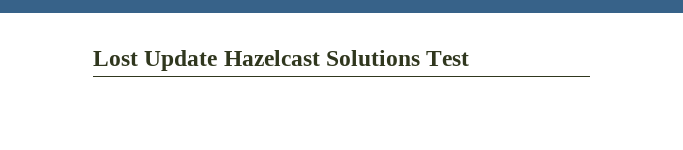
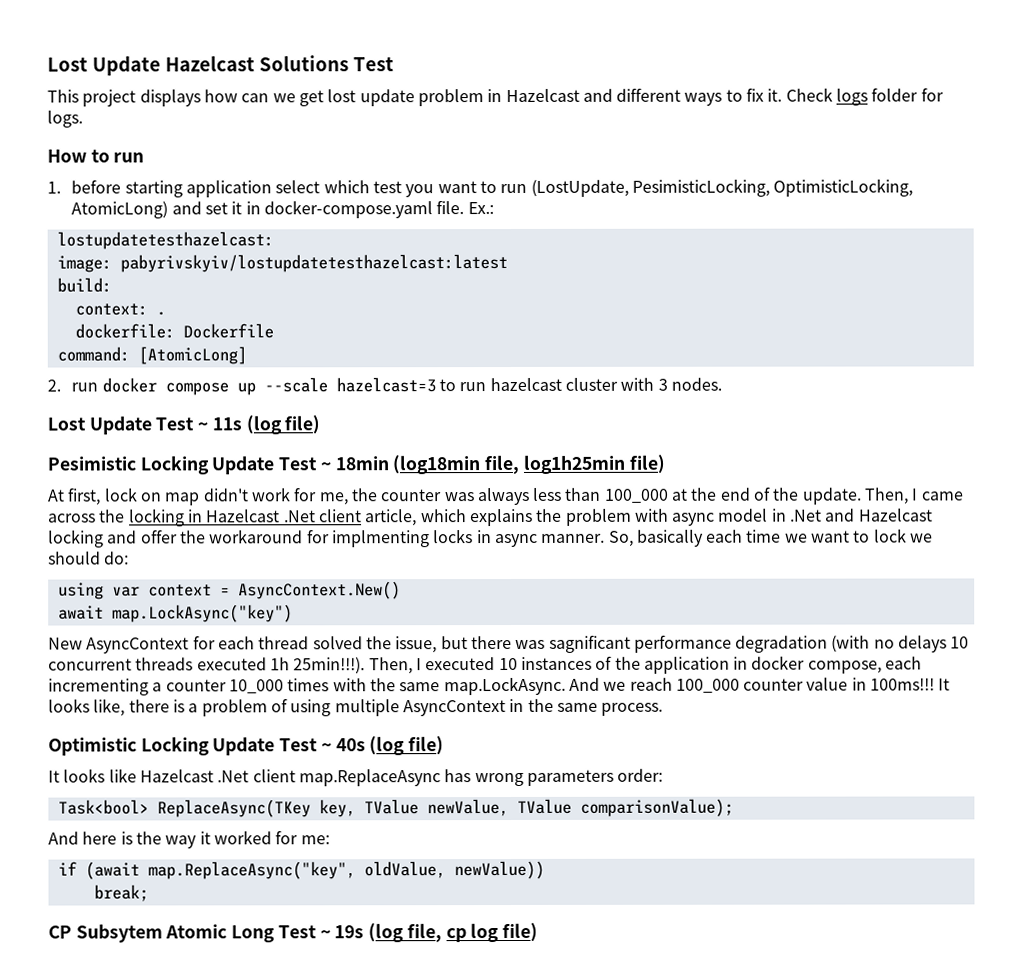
+ This project displays how can we get lost update problem in Hazelcast and different ways to fix it. Check logs folder for logs.
+ How to run
+ 1. before starting application select which test you want to run (LostUpdate, PesimisticLocking, OptimisticLocking, AtomicLong) and set it in docker-compose.yaml file. Ex.:
+ lostupdatetesthazelcast:
+ image: pabyrivskyiv/lostupdatetesthazelcast:latest
+ build:
+ context: .
+ dockerfile: Dockerfile
+ command: [AtomicLong]
+ 2. run docker compose up --scale hazelcast=3 to run hazelcast cluster with 3 nodes.
+ Lost Update Test ~ 11s (log file)
+ Pesimistic Locking Update Test ~ 18min (log18min file, log1h25min file)
+ At first, lock on map didn't work for me, the counter was always less than 100_000 at the end of the update. Then, I came across the locking in Hazelcast .Net client article, which explains the problem with async model in .Net and Hazelcast locking and offer the workaround for implmenting locks in async manner. So, basically each time we want to lock we should do:
+ using var context = AsyncContext.New()
+ await map.LockAsync("key")
+ New AsyncContext for each thread solved the issue, but there was sagnificant performance degradation (with no delays 10 concurrent threads executed 1h 25min!!!). Then, I executed 10 instances of the application in docker compose, each incrementing a counter 10_000 times with the same map.LockAsync. And we reach 100_000 counter value in 100ms!!! It looks like, there is a problem of using multiple AsyncContext in the same process.
+ Optimistic Locking Update Test ~ 40s (log file)
+ It looks like Hazelcast .Net client map.ReplaceAsync has wrong parameters order:
+ Task<bool> ReplaceAsync(TKey key, TValue newValue, TValue comparisonValue);
+ And here is the way it worked for me:
+ if (await map.ReplaceAsync("key", oldValue, newValue))
+ break;
+ CP Subsytem Atomic Long Test ~ 19s (log file, cp log file)

